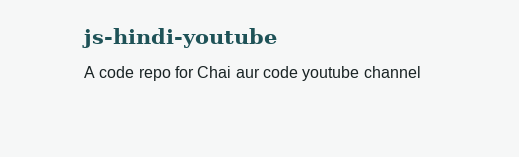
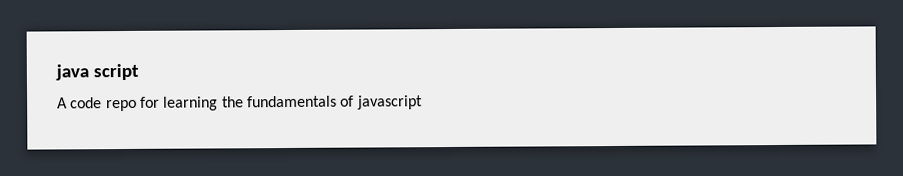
- js-hindi-youtube
+ java script
- A code repo for Chai aur code youtube channel
+ A code repo for learning the fundamentals of javascript

